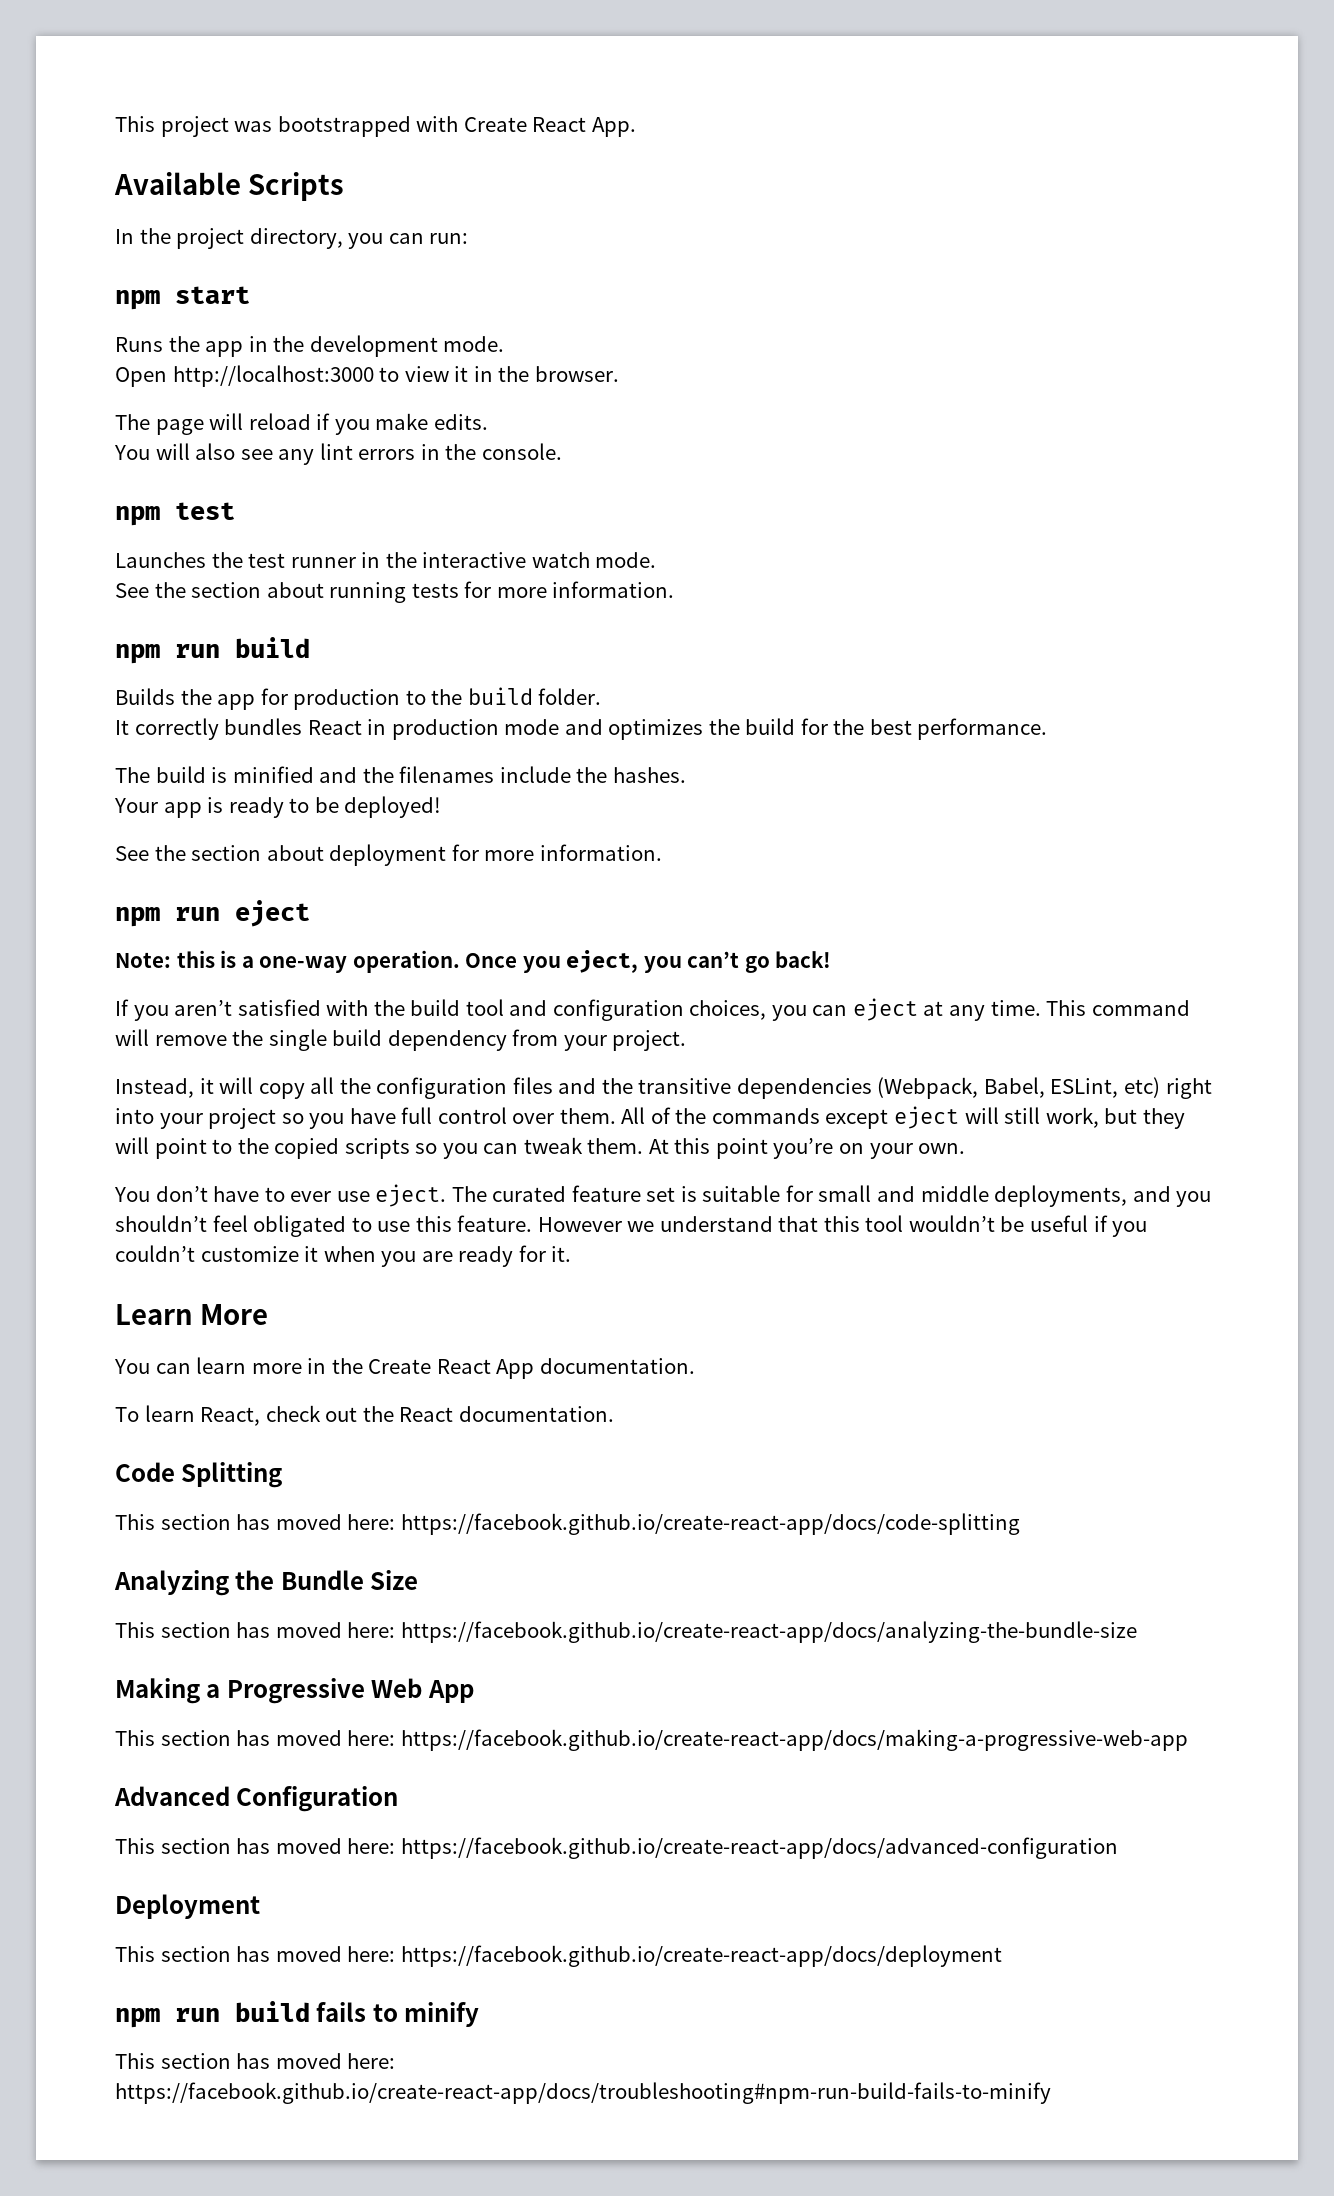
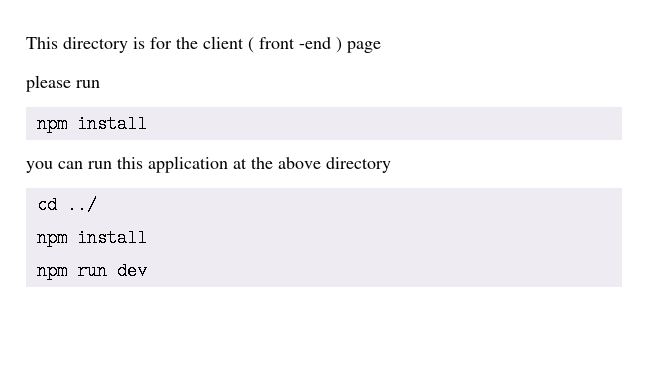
- This project was bootstrapped with Create React App.
- Available Scripts
- In the project directory, you can run:
- npm start
- Runs the app in the development mode.
- Open http://localhost:3000 to view it in the browser.
- The page will reload if you make edits.
- You will also see any lint errors in the console.
- npm test
- Launches the test runner in the interactive watch mode.
- See the section about running tests for more information.
- npm run build
- Builds the app for production to the build folder.
- It correctly bundles React in production mode and optimizes the build for the best performance.
- The build is minified and the filenames include the hashes.
- Your app is ready to be deployed!
- See the section about deployment for more information.
- npm run eject
- Note: this is a one-way operation. Once you eject, you can’t go back!
- If you aren’t satisfied with the build tool and configuration choices, you can eject at any time. This command will remove the single build dependency from your project.
- Instead, it will copy all the configuration files and the transitive dependencies (Webpack, Babel, ESLint, etc) right into your project so you have full control over them. All of the commands except eject will still work, but they will point to the copied scripts so you can tweak them. At this point you’re on your own.
- You don’t have to ever use eject. The curated feature set is suitable for small and middle deployments, and you shouldn’t feel obligated to use this feature. However we understand that this tool wouldn’t be useful if you couldn’t customize it when you are ready for it.
- Learn More
- You can learn more in the Create React App documentation.
- To learn React, check out the React documentation.
- Code Splitting
- This section has moved here: https://facebook.github.io/create-react-app/docs/code-splitting
- Analyzing the Bundle Size
- This section has moved here: https://facebook.github.io/create-react-app/docs/analyzing-the-bundle-size
- Making a Progressive Web App
- This section has moved here: https://facebook.github.io/create-react-app/docs/making-a-progressive-web-app
- Advanced Configuration
- This section has moved here: https://facebook.github.io/create-react-app/docs/advanced-configuration
- Deployment
- This section has moved here: https://facebook.github.io/create-react-app/docs/deployment
- npm run build fails to minify
- This section has moved here: https://facebook.github.io/create-react-app/docs/troubleshooting#npm-run-build-fails-to-minify
+ This directory is for the client ( front -end ) page
+ please run
+ npm install
+ you can run this application at the above directory
+ cd ../
+ npm install
+ npm run dev

